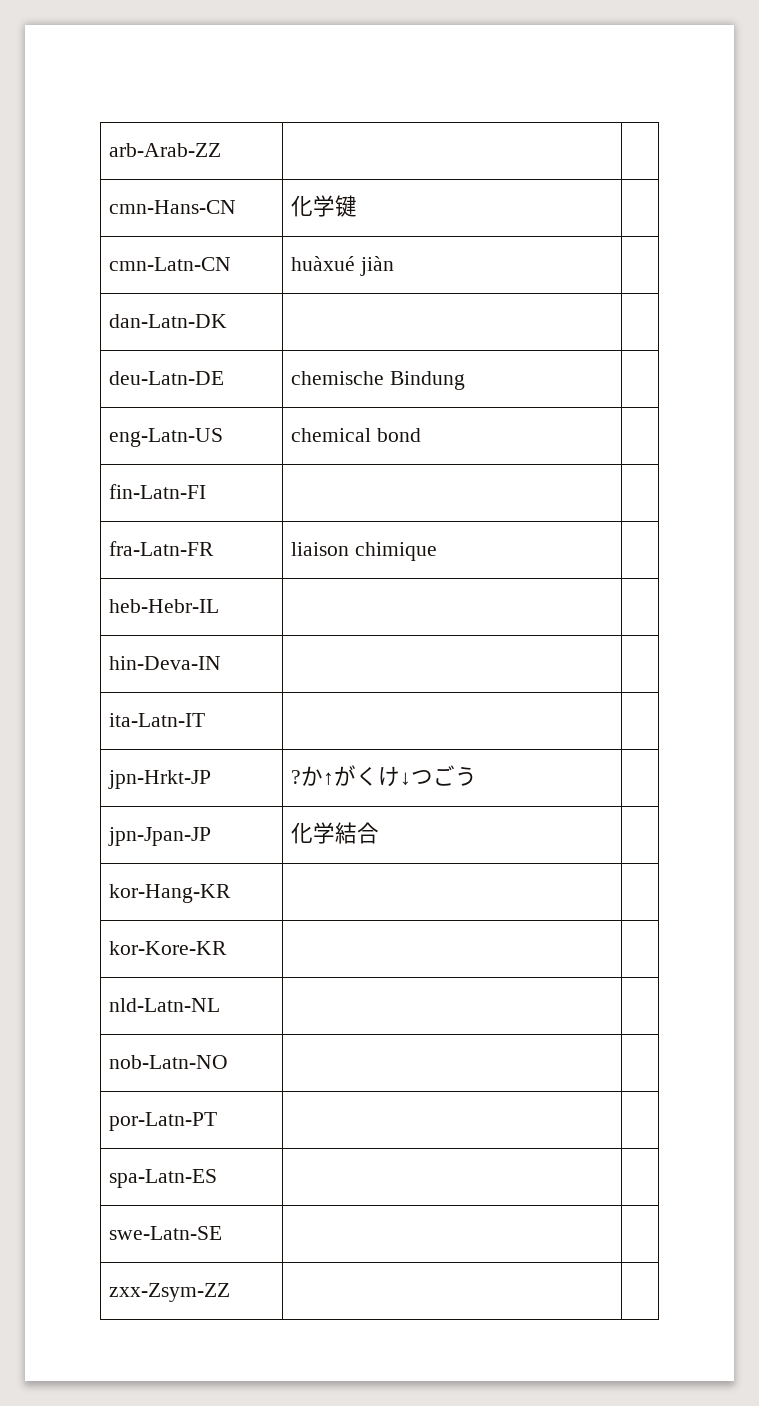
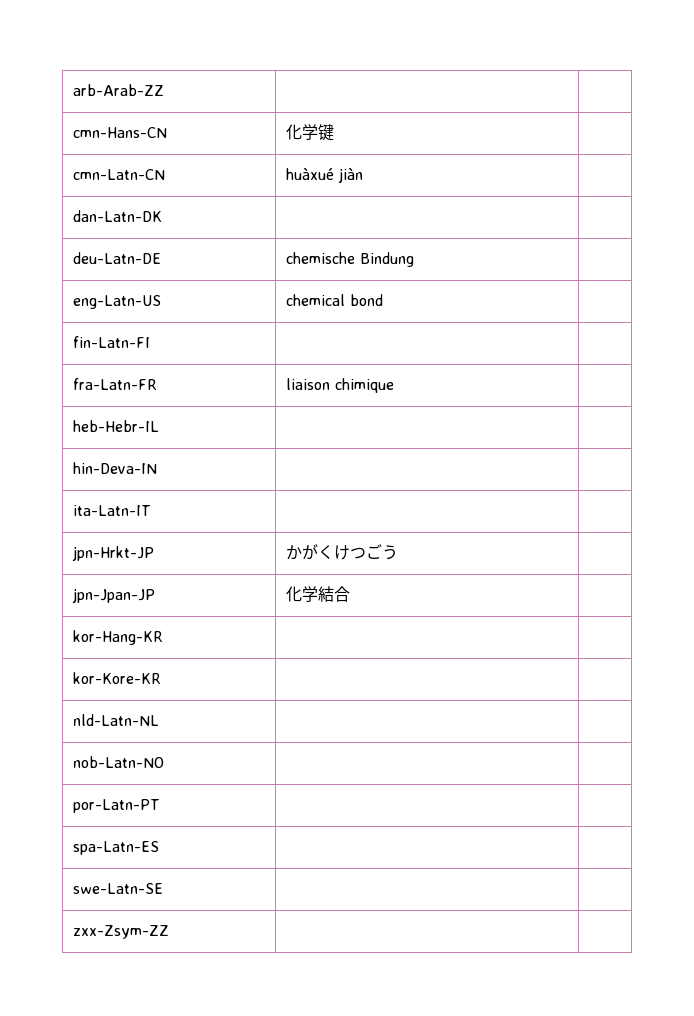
- jpn-Hrkt-JP | ?か↑がくけ↓つごう |
+ jpn-Hrkt-JP | かがくけつごう |

